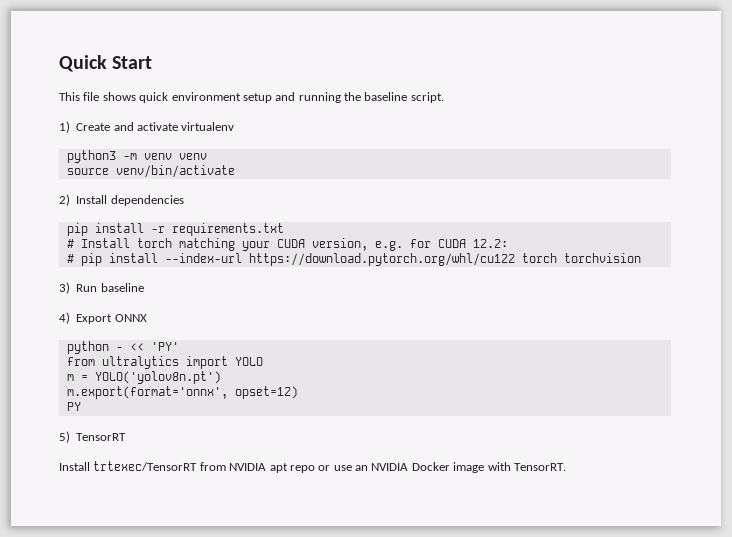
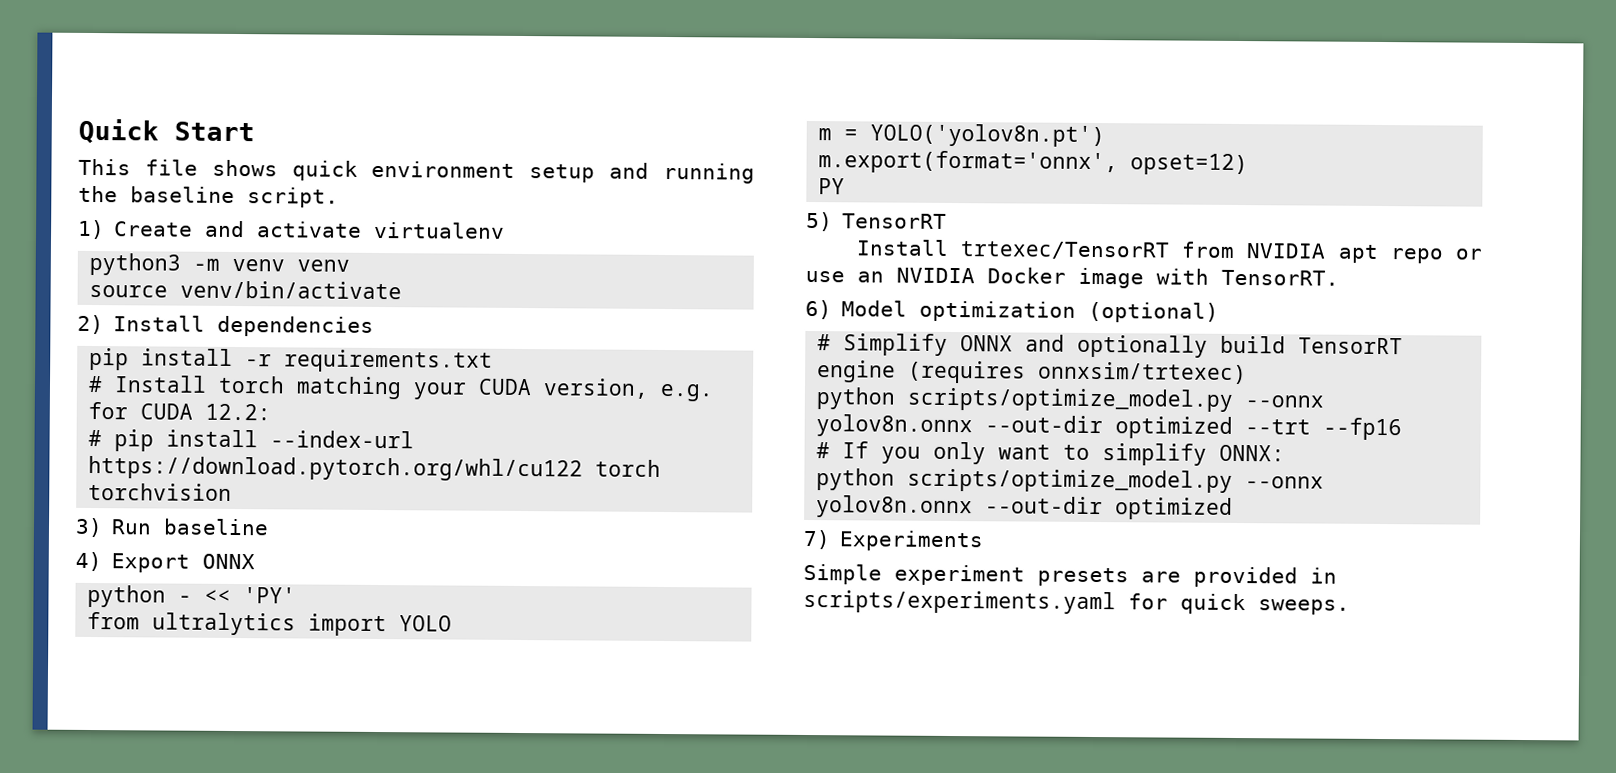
+ 6) Model optimization (optional)
+ # Simplify ONNX and optionally build TensorRT engine (requires onnxsim/trtexec)
+ python scripts/optimize_model.py --onnx yolov8n.onnx --out-dir optimized --trt --fp16
+ # If you only want to simplify ONNX:
+ python scripts/optimize_model.py --onnx yolov8n.onnx --out-dir optimized
+ 7) Experiments
+ Simple experiment presets are provided in scripts/experiments.yaml for quick sweeps.

